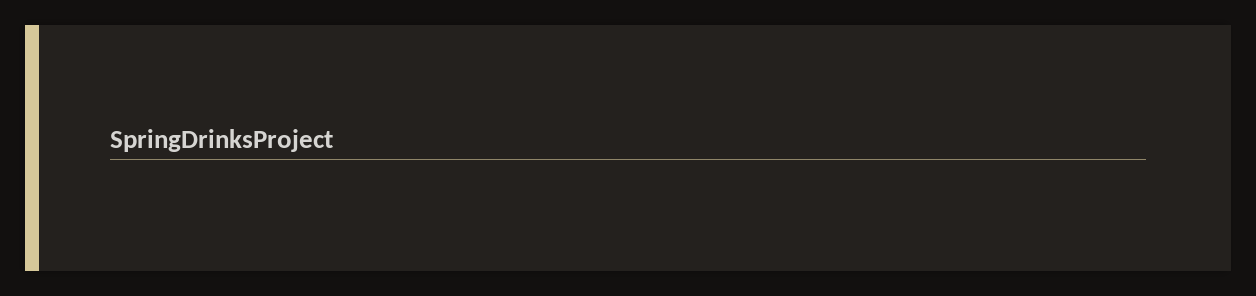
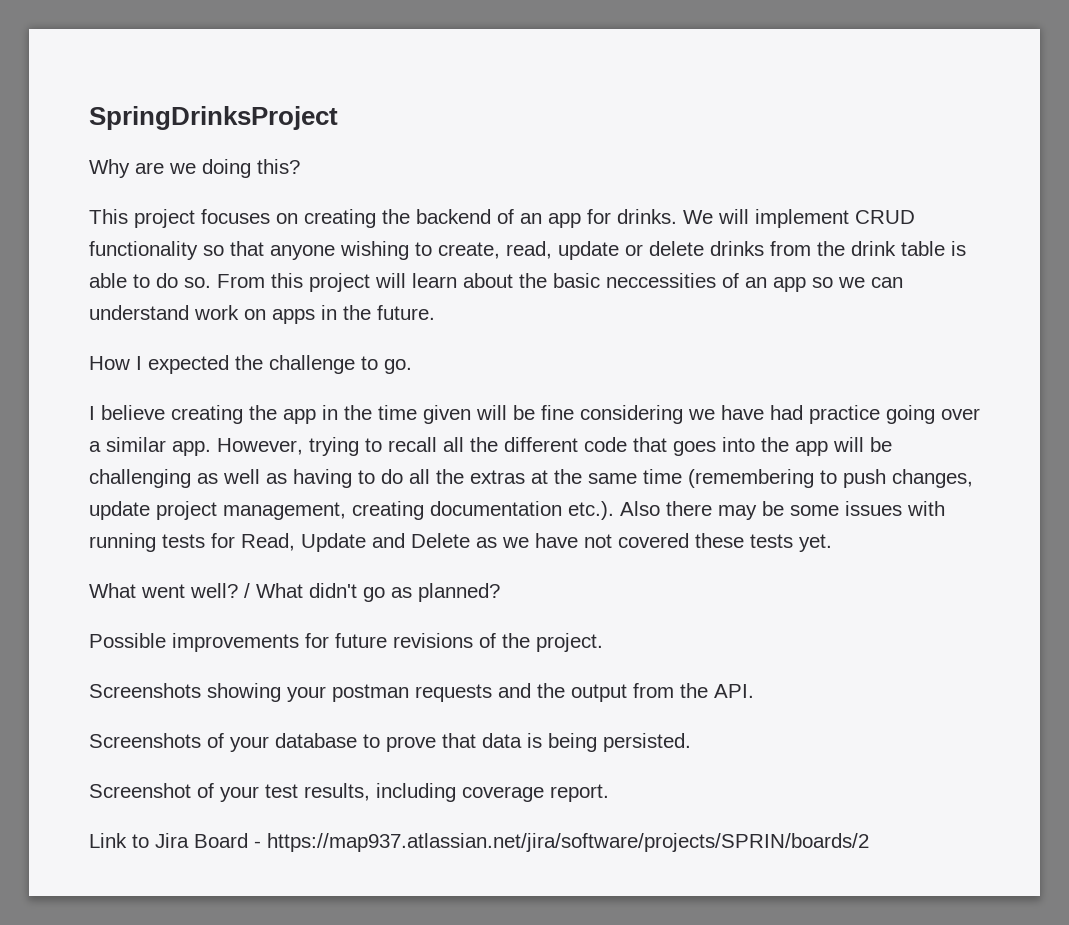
+ Why are we doing this?
+ This project focuses on creating the backend of an app for drinks. We will implement CRUD functionality so that anyone wishing to create, read, update or delete drinks from the drink table is able to do so. From this project will learn about the basic neccessities of an app so we can understand work on apps in the future.
+ How I expected the challenge to go.
+ I believe creating the app in the time given will be fine considering we have had practice going over a similar app. However, trying to recall all the different code that goes into the app will be challenging as well as having to do all the extras at the same time (remembering to push changes, update project management, creating documentation etc.). Also there may be some issues with running tests for Read, Update and Delete as we have not covered these tests yet.
+ What went well? / What didn't go as planned?
+ Possible improvements for future revisions of the project.
+ Screenshots showing your postman requests and the output from the API.
+ Screenshots of your database to prove that data is being persisted.
+ Screenshot of your test results, including coverage report.
+ Link to Jira Board - https://map937.atlassian.net/jira/software/projects/SPRIN/boards/2

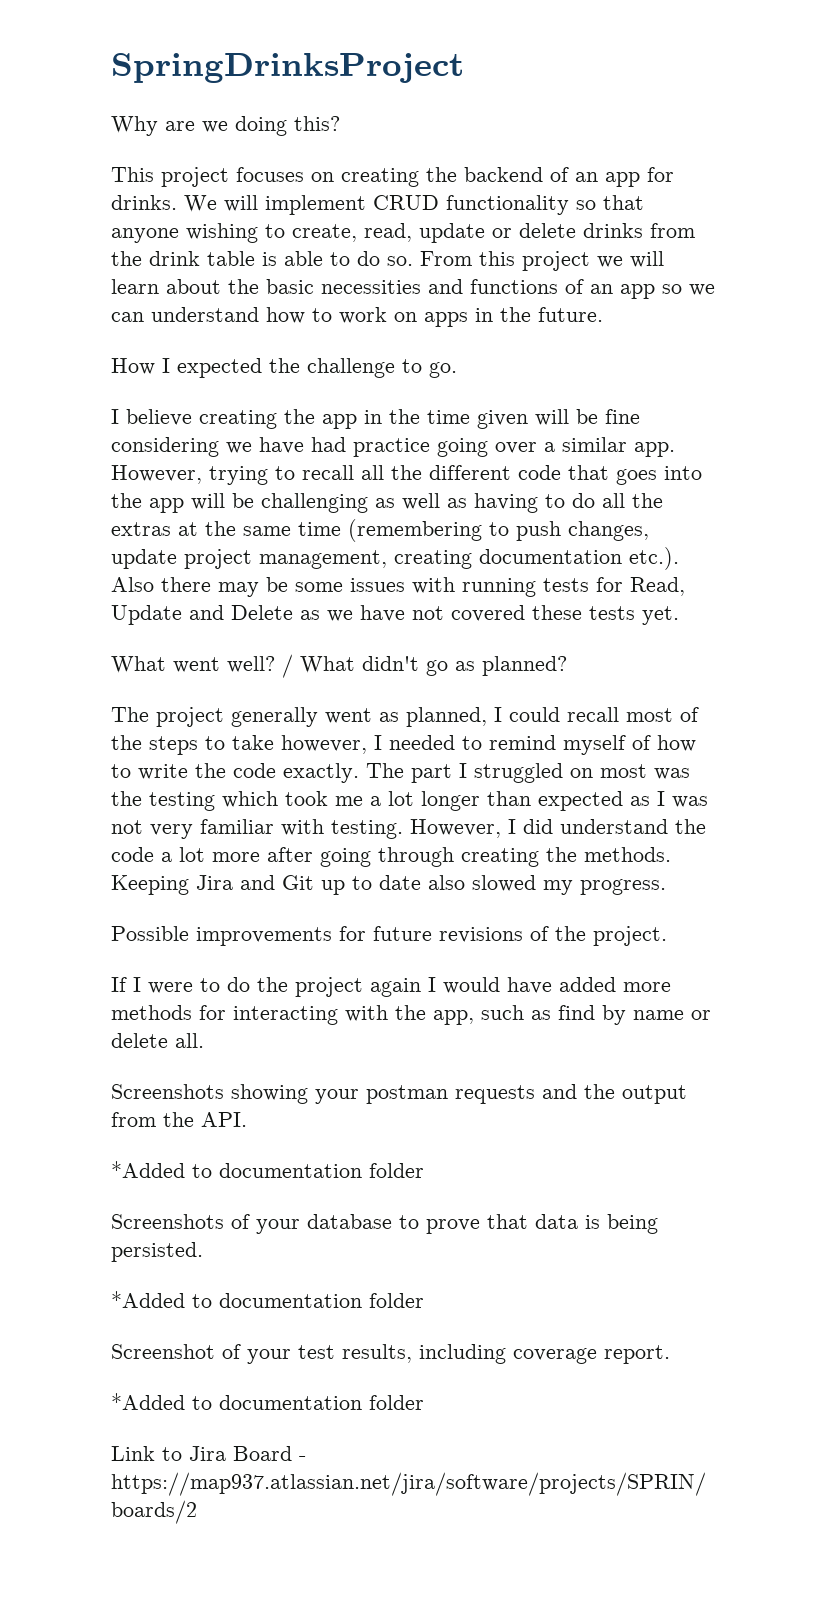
- From this project will learn about the basic neccessities of an app so we can understand work on apps in the future.
+ From this project we will learn about the basic necessities and functions of an app so we can understand how to work on apps in the future.
+ The project generally went as planned, I could recall most of the steps to take however, I needed to remind myself of how to write the code exactly. The part I struggled on most was the testing which took me a lot longer than expected as I was not very familiar with testing. However, I did understand the code a lot more after going through creating the methods. Keeping Jira and Git up to date also slowed my progress.
+ If I were to do the project again I would have added more methods for interacting with the app, such as find by name or delete all.
  Screenshots showing your postman requests and the output from the API.
+ *Added to documentation folder
  Screenshots of your database to prove that data is being persisted.
+ *Added to documentation folder
  Screenshot of your test results, including coverage report.
+ *Added to documentation folder

